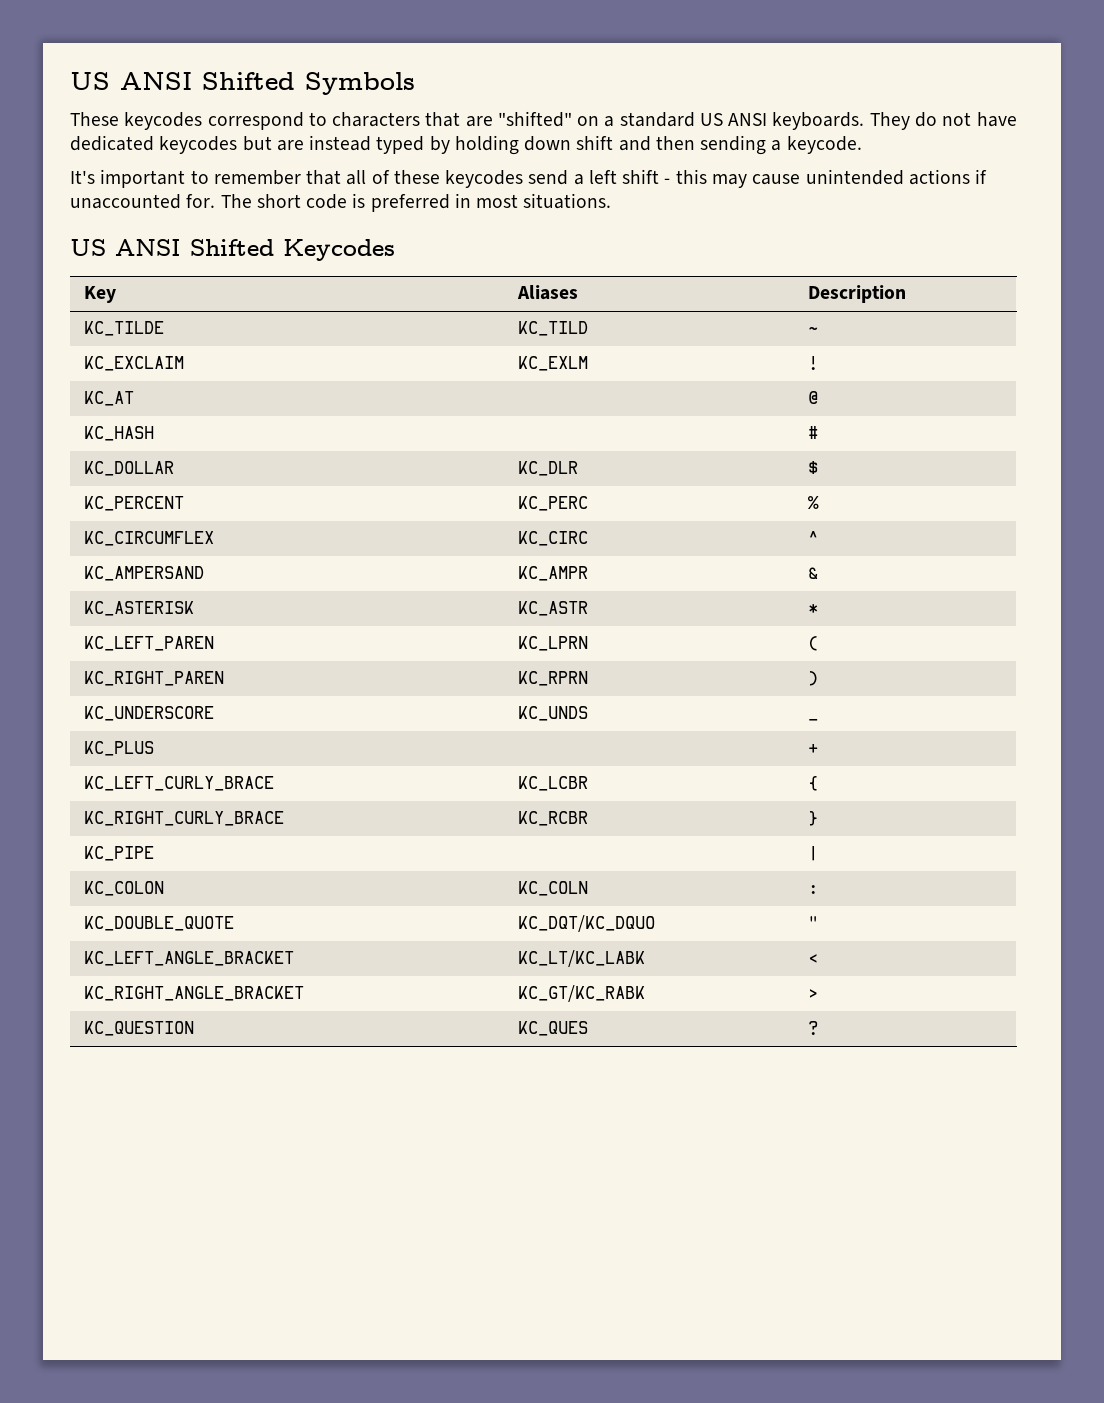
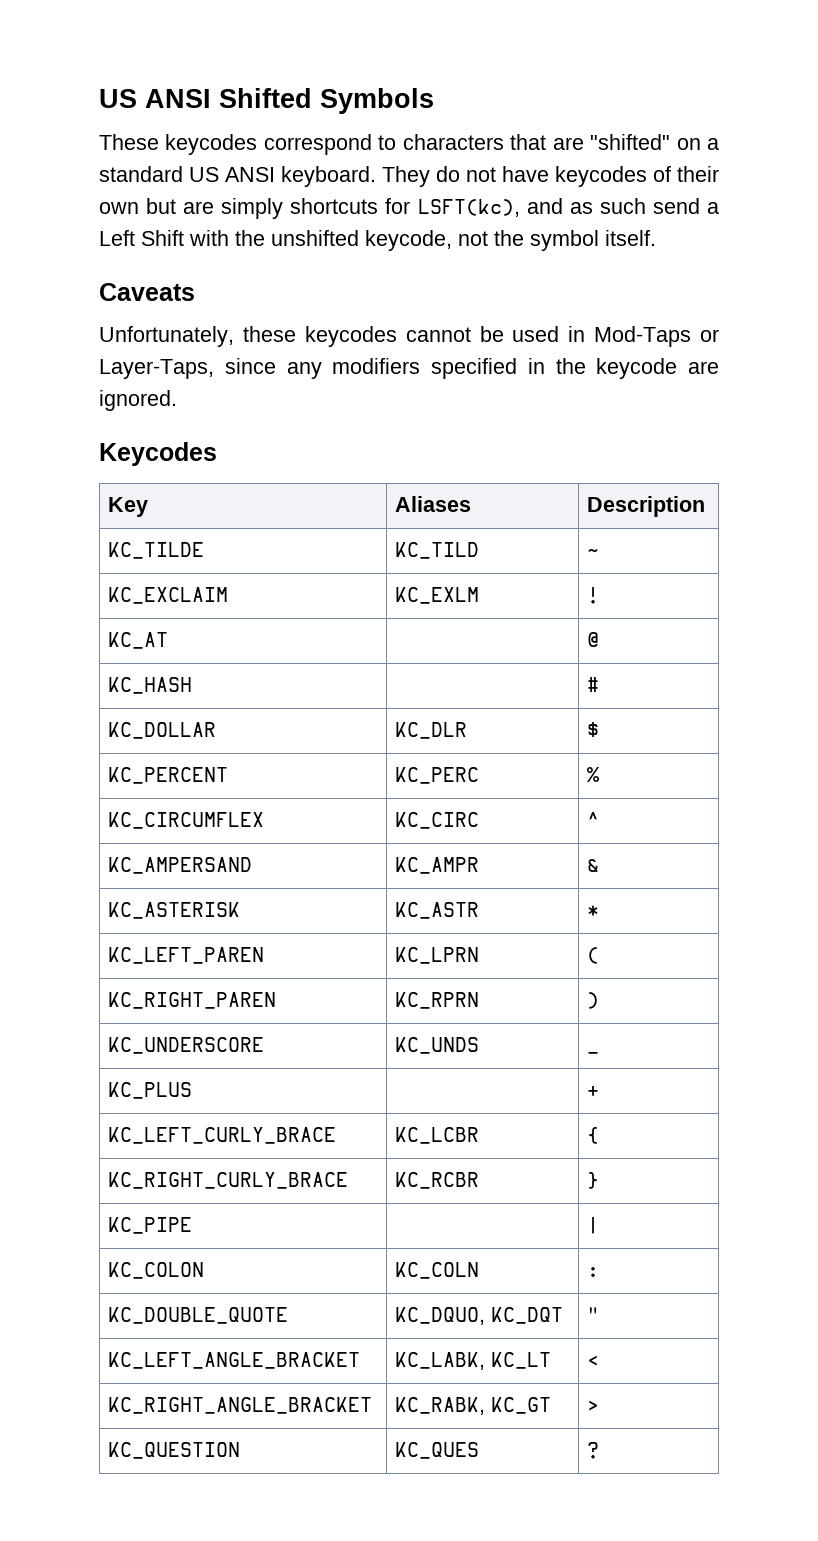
- These keycodes correspond to characters that are "shifted" on a standard US ANSI keyboards.
+ These keycodes correspond to characters that are "shifted" on a standard US ANSI keyboard.
- They do not have dedicated keycodes but are instead typed by holding down shift and then sending a keycode.
- It's important to remember that all of these keycodes send a left shift - this may cause unintended actions if unaccounted for. The short code is preferred in most situations.
- US ANSI Shifted Keycodes
+ They do not have keycodes of their own but are simply shortcuts for LSFT(kc), and as such send a Left Shift with the unshifted keycode, not the symbol itself.
+ Caveats
+ Unfortunately, these keycodes cannot be used in Mod-Taps or Layer-Taps, since any modifiers specified in the keycode are ignored.
+ Keycodes
- KC_DOUBLE_QUOTE | KC_DQT/KC_DQUO | "
+ KC_DOUBLE_QUOTE | KC_DQUO, KC_DQT | "
- KC_LEFT_ANGLE_BRACKET | KC_LT/KC_LABK | <
+ KC_LEFT_ANGLE_BRACKET | KC_LABK, KC_LT | <
- KC_RIGHT_ANGLE_BRACKET | KC_GT/KC_RABK | >
+ KC_RIGHT_ANGLE_BRACKET | KC_RABK, KC_GT | >

